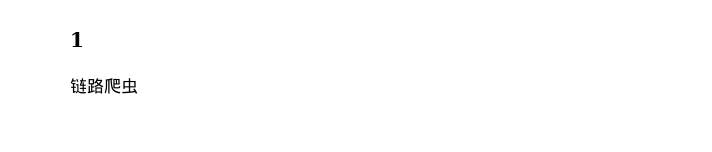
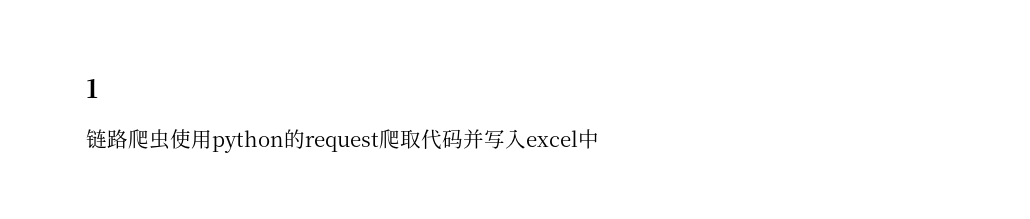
- 链路爬虫
+ 链路爬虫使用python的request爬取代码并写入excel中

